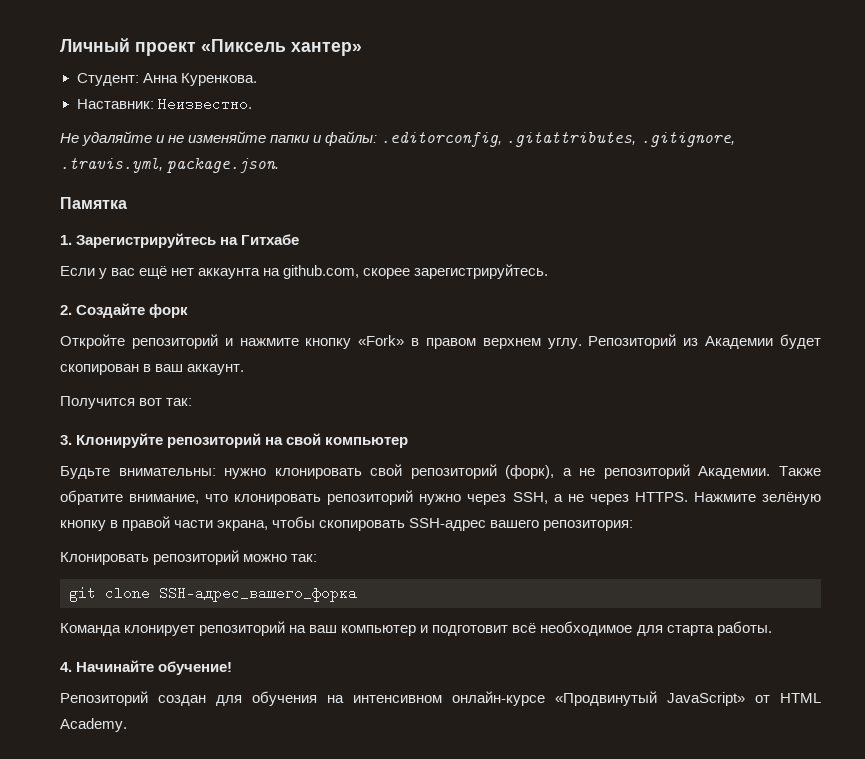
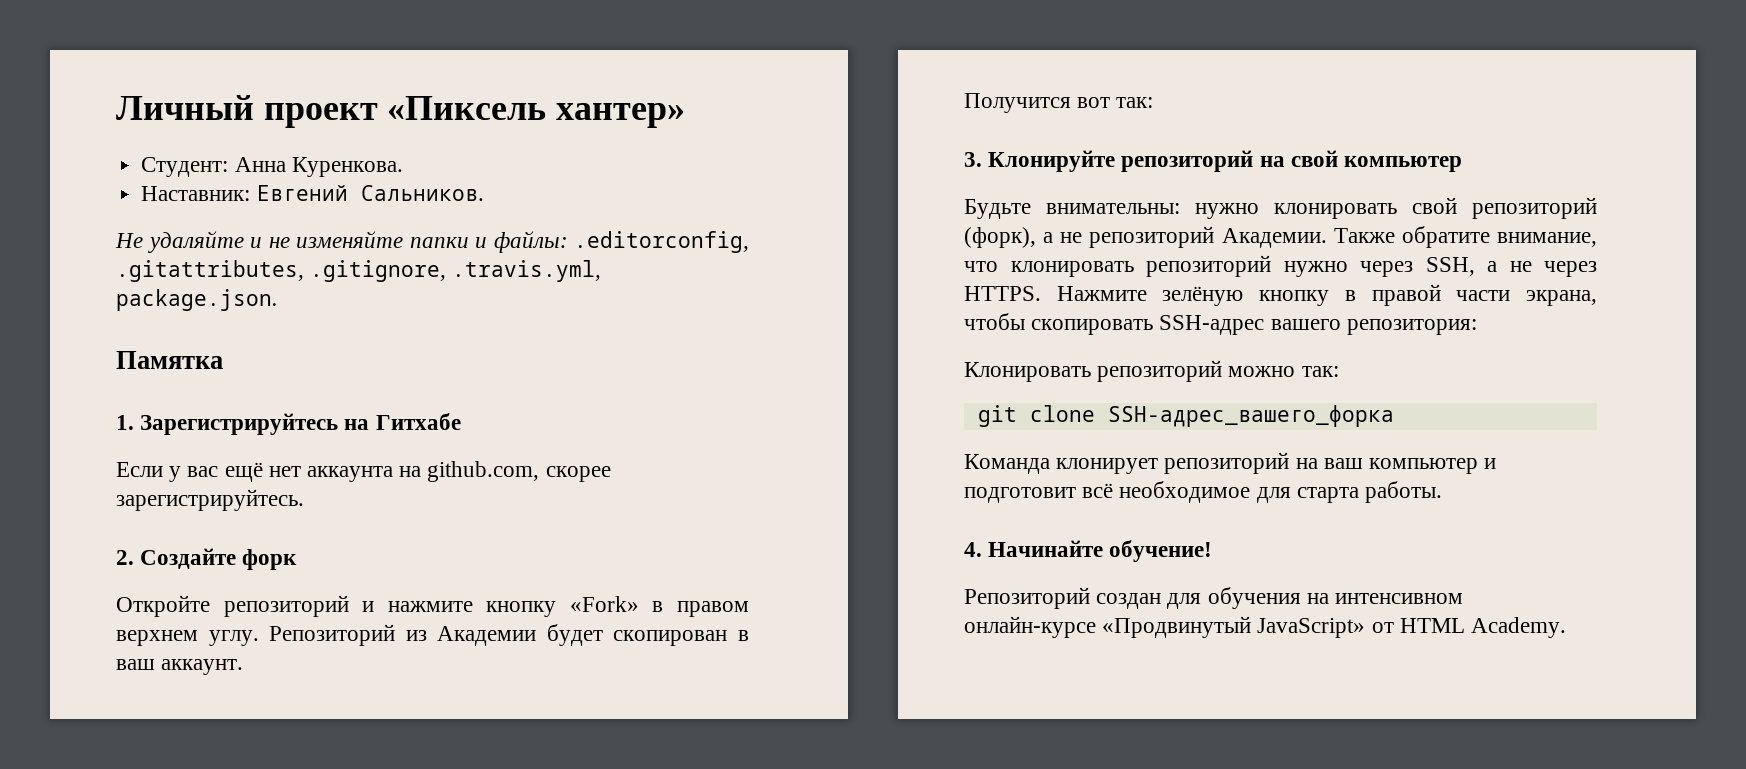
- Наставник: Неизвестно.
+ Наставник: Евгений Сальников.

